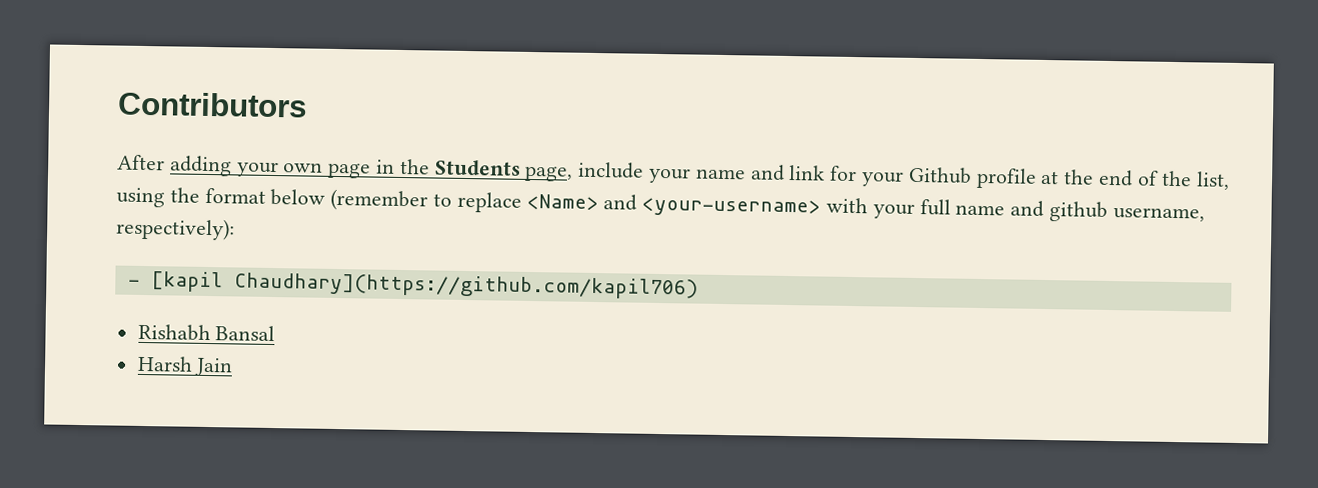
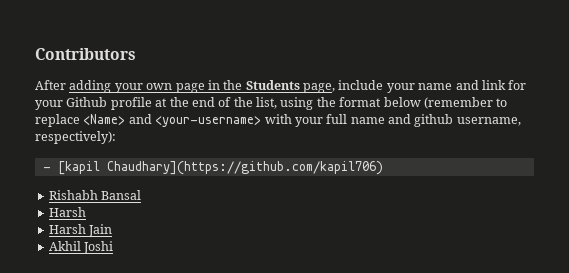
  Rishabh Bansal
+ Harsh
+ Akhil Joshi

